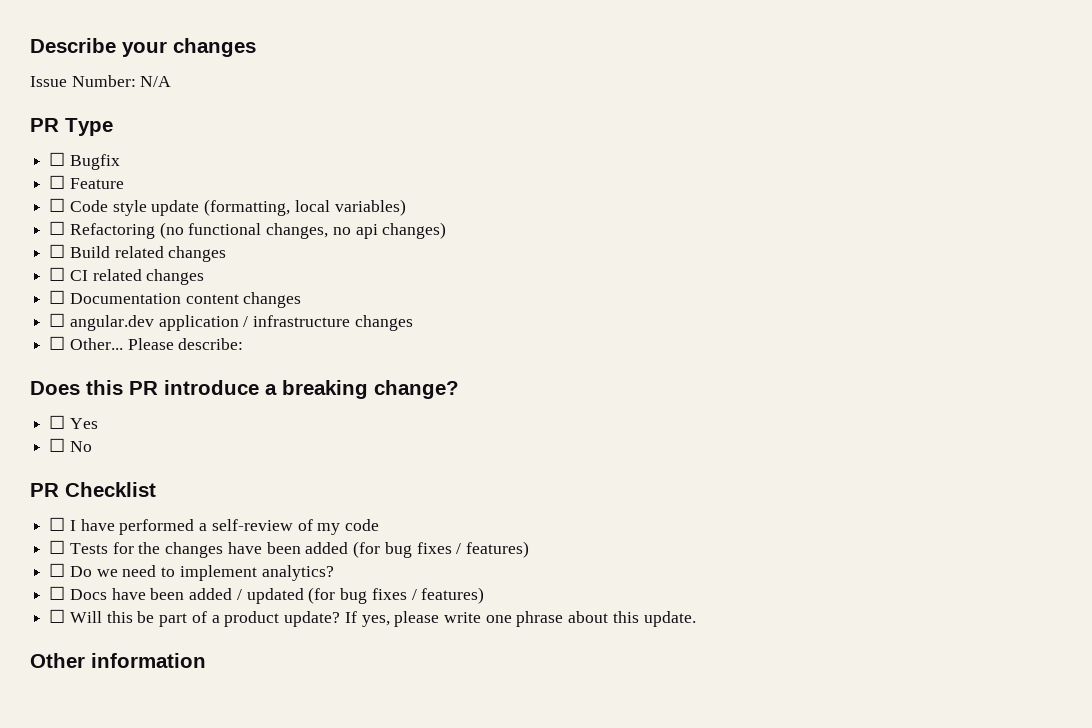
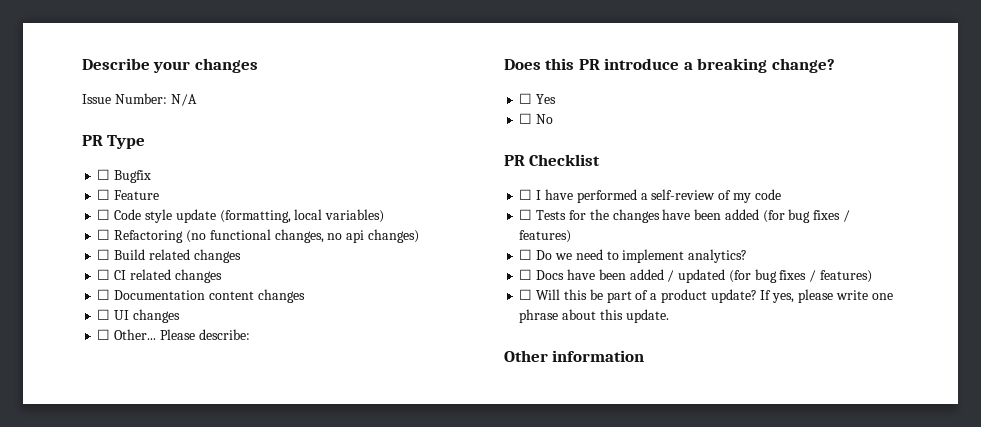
- ☐ angular.dev application / infrastructure changes
+ ☐ UI changes

